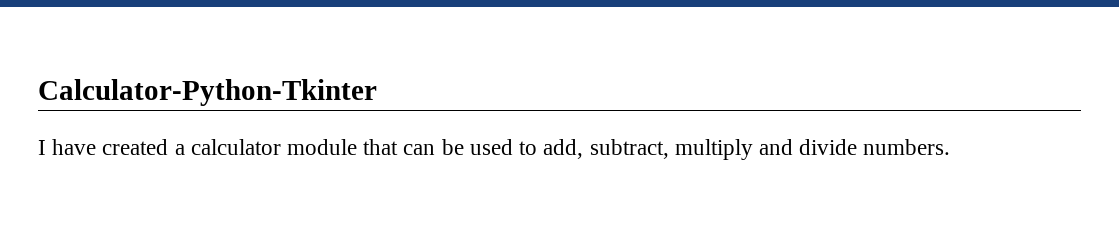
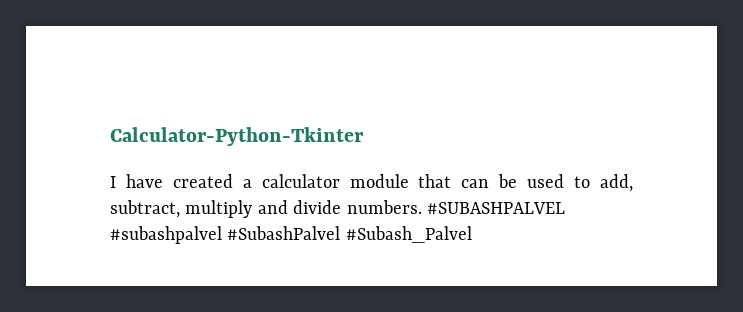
+ #SUBASHPALVEL #subashpalvel #SubashPalvel #Subash_Palvel

